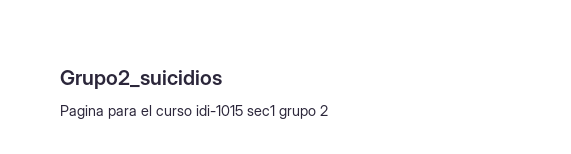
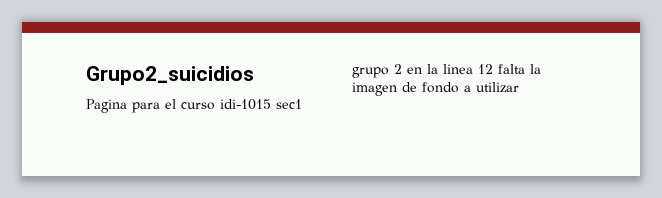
- Pagina para el curso idi-1015 sec1 grupo 2
+ Pagina para el curso idi-1015 sec1 grupo 2 en la linea 12 falta la imagen de fondo a utilizar

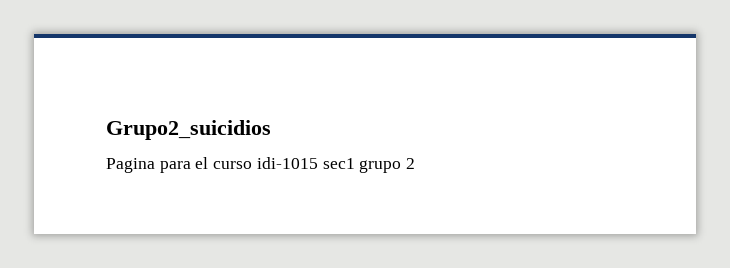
- Pagina para el curso idi-1015 sec1 grupo 2 en la linea 12 falta la imagen de fondo a utilizar
+ Pagina para el curso idi-1015 sec1 grupo 2

